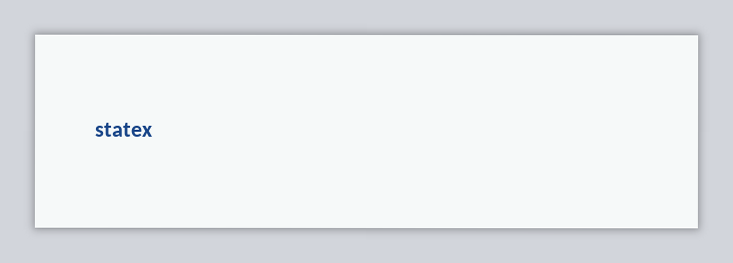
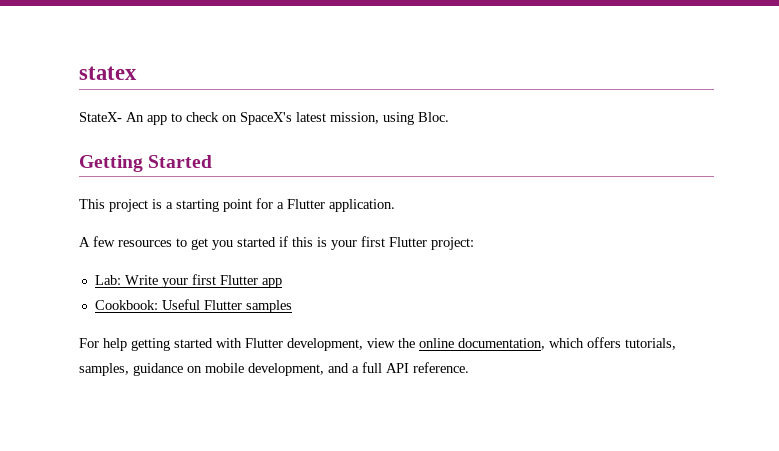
+ StateX- An app to check on SpaceX's latest mission, using Bloc.
+ Getting Started
+ This project is a starting point for a Flutter application.
+ A few resources to get you started if this is your first Flutter project:
+ Lab: Write your first Flutter app
+ Cookbook: Useful Flutter samples
+ For help getting started with Flutter development, view the online documentation, which offers tutorials, samples, guidance on mobile development, and a full API reference.

